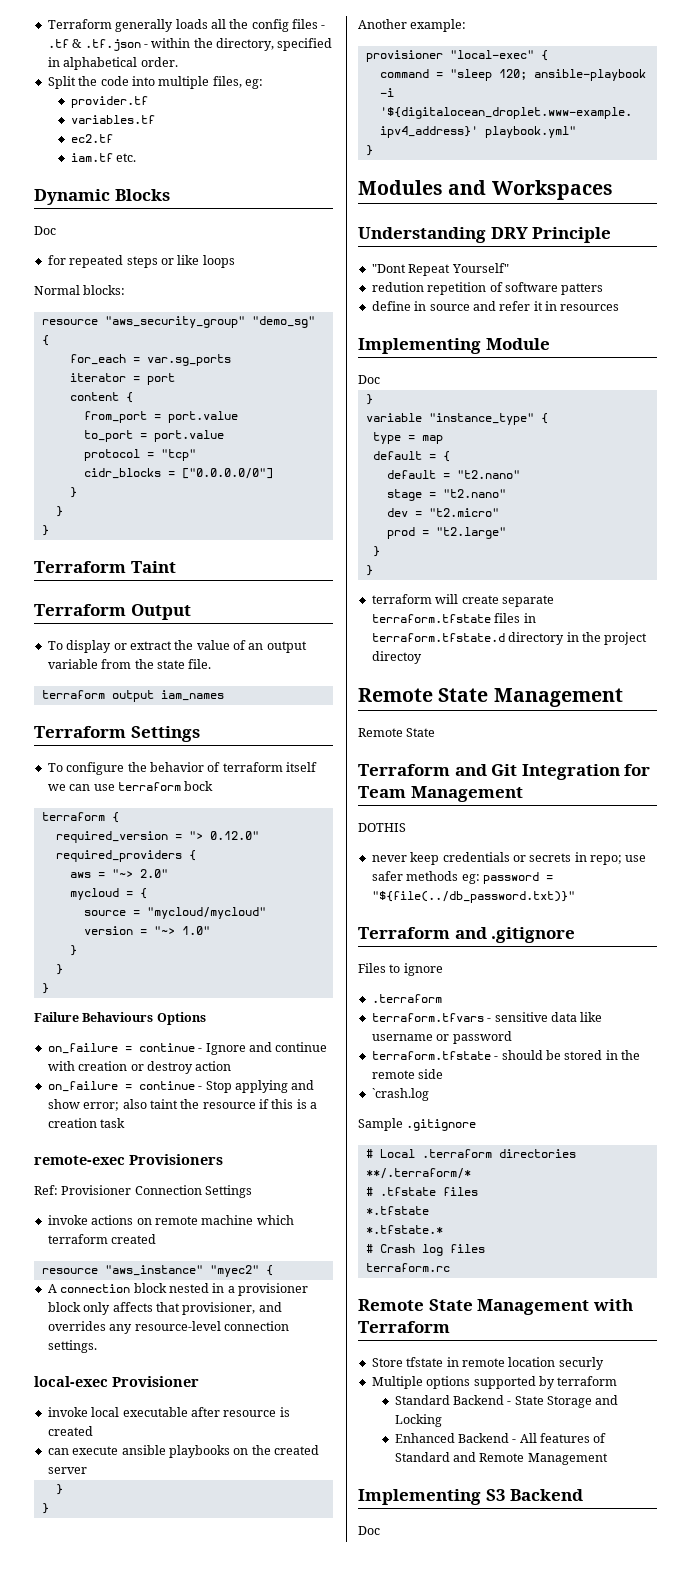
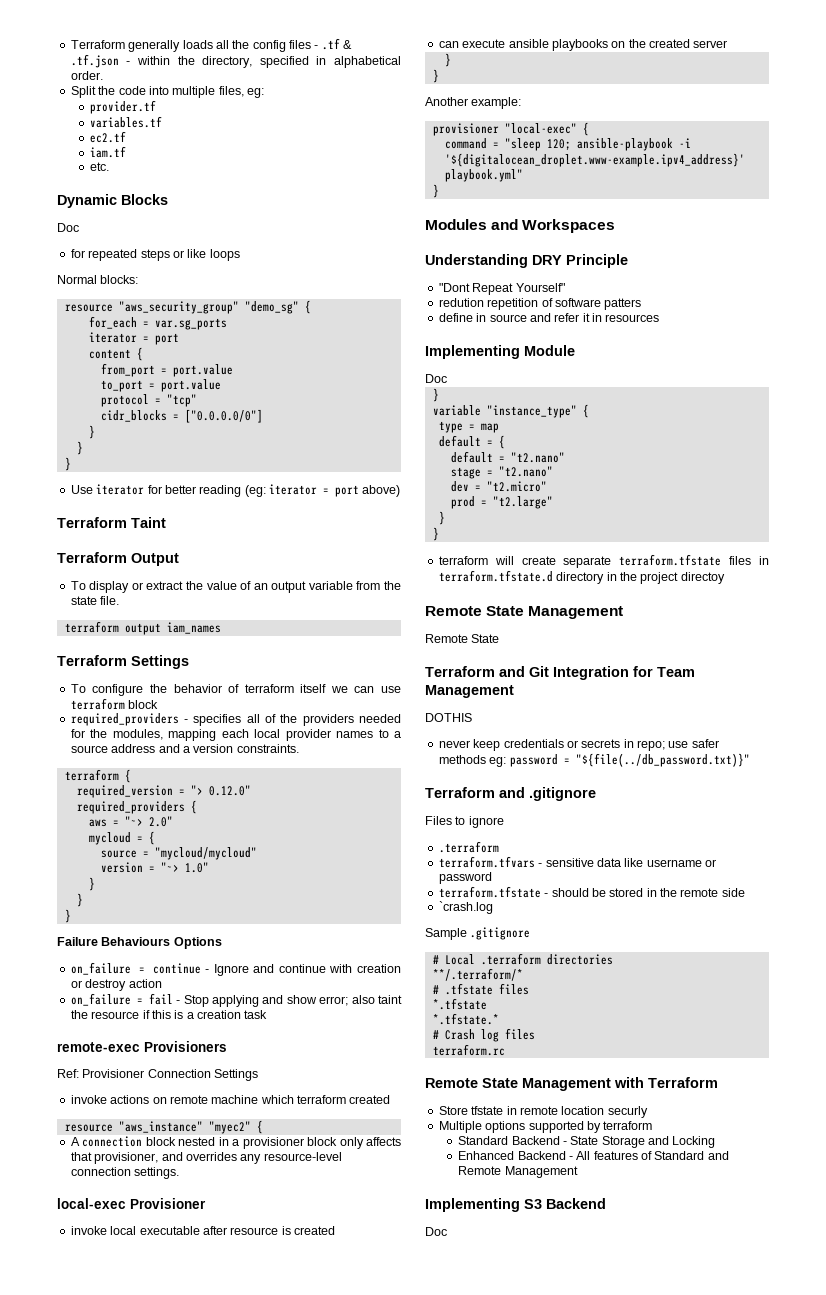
- iam.tf etc.
+ iam.tf
+ etc.
+ Use iterator for better reading (eg: iterator = port above)
- To configure the behavior of terraform itself we can use terraform bock
+ To configure the behavior of terraform itself we can use terraform block
+ required_providers - specifies all of the providers needed for the modules, mapping each local provider names to a source address and a version constraints.
- on_failure = continue - Stop applying and show error; also taint the resource if this is a creation task
+ on_failure = fail - Stop applying and show error; also taint the resource if this is a creation task

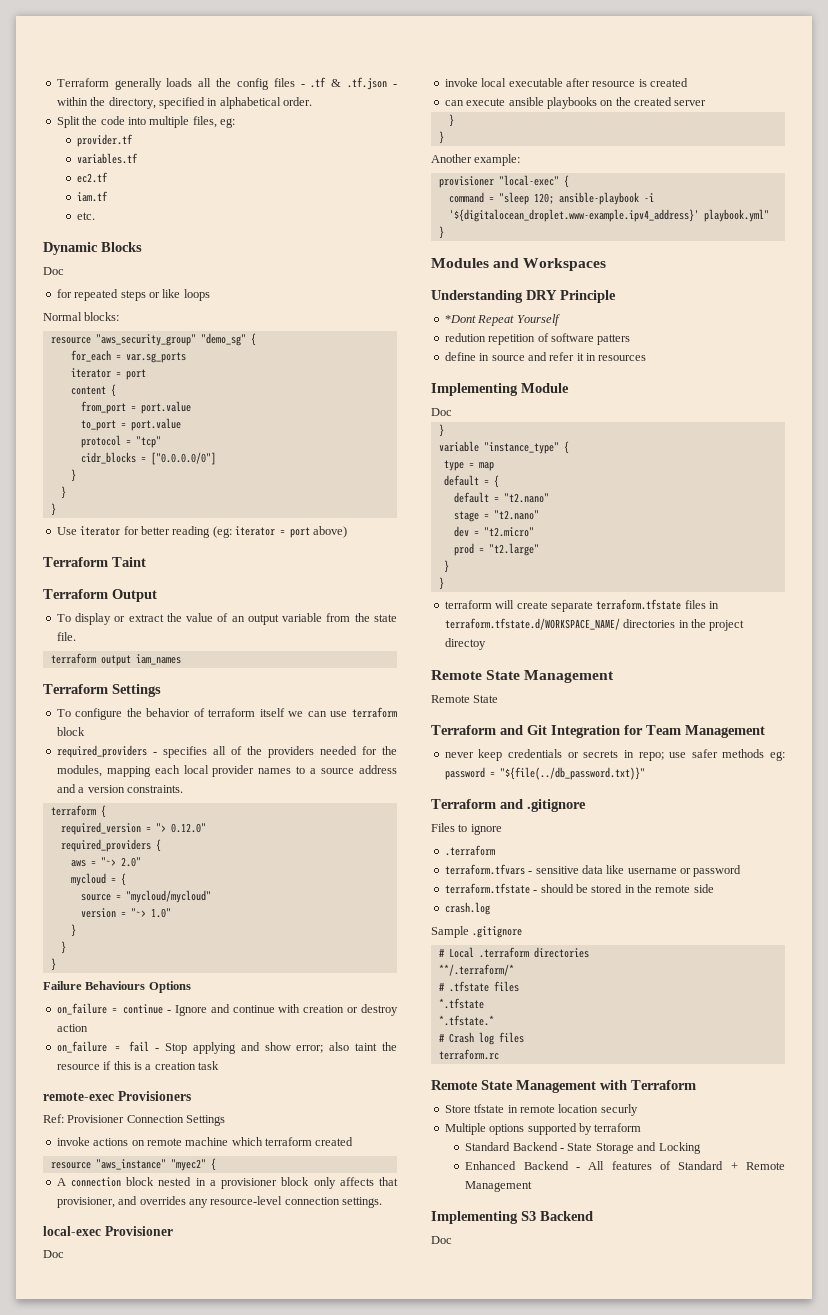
  local-exec Provisioner
+ Doc
- "Dont Repeat Yourself"
+ *Dont Repeat Yourself
- terraform will create separate terraform.tfstate files in terraform.tfstate.d directory in the project directoy
+ terraform will create separate terraform.tfstate files in terraform.tfstate.d/WORKSPACE_NAME/ directories in the project directoy
- DOTHIS
- `crash.log
+ crash.log
- Enhanced Backend - All features of Standard and Remote Management
+ Enhanced Backend - All features of Standard + Remote Management

